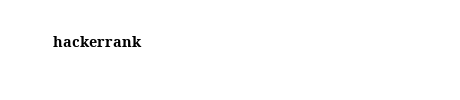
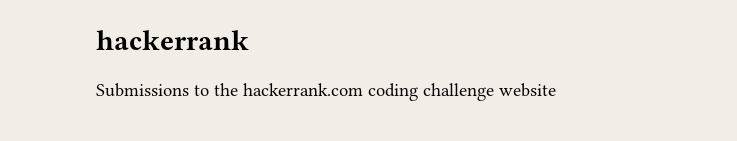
+ Submissions to the hackerrank.com coding challenge website

